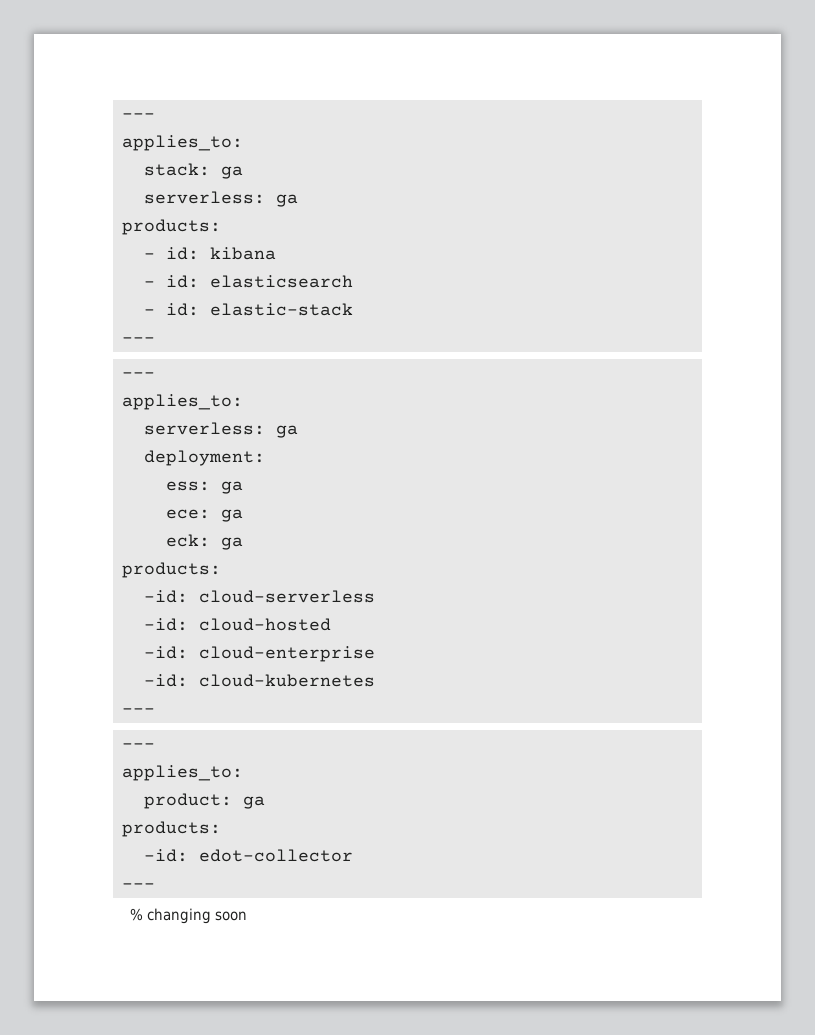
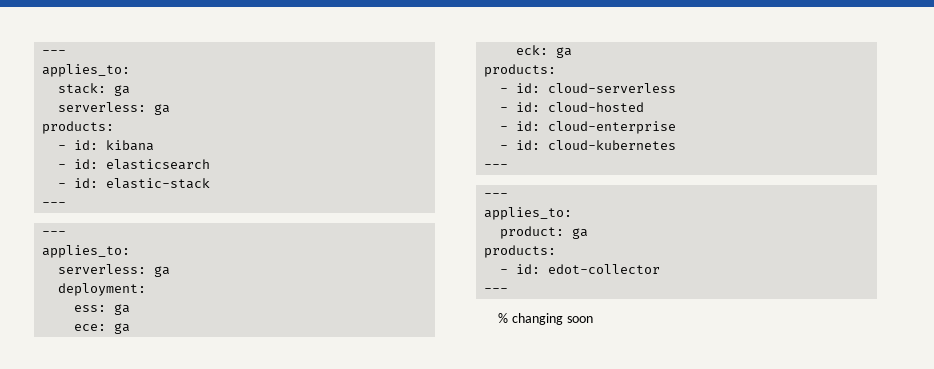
- -id: cloud-serverless
+ - id: cloud-serverless
- -id: cloud-hosted
+ - id: cloud-hosted
- -id: cloud-enterprise
+ - id: cloud-enterprise
- -id: cloud-kubernetes
+ - id: cloud-kubernetes
- -id: edot-collector
+ - id: edot-collector

